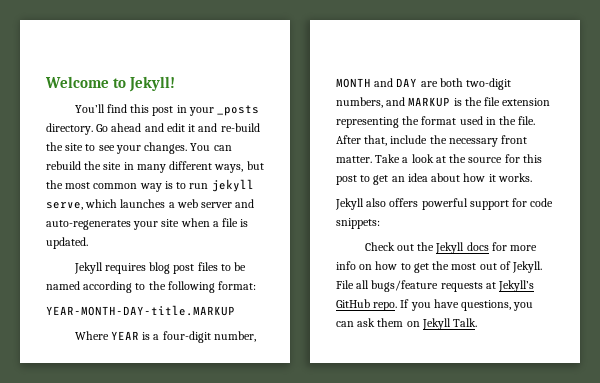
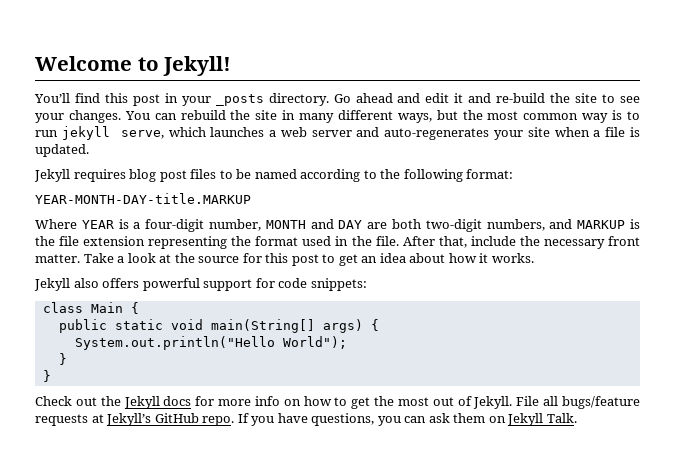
+ class Main {
+ public static void main(String[] args) {
+ System.out.println("Hello World");
+ }
+ }

